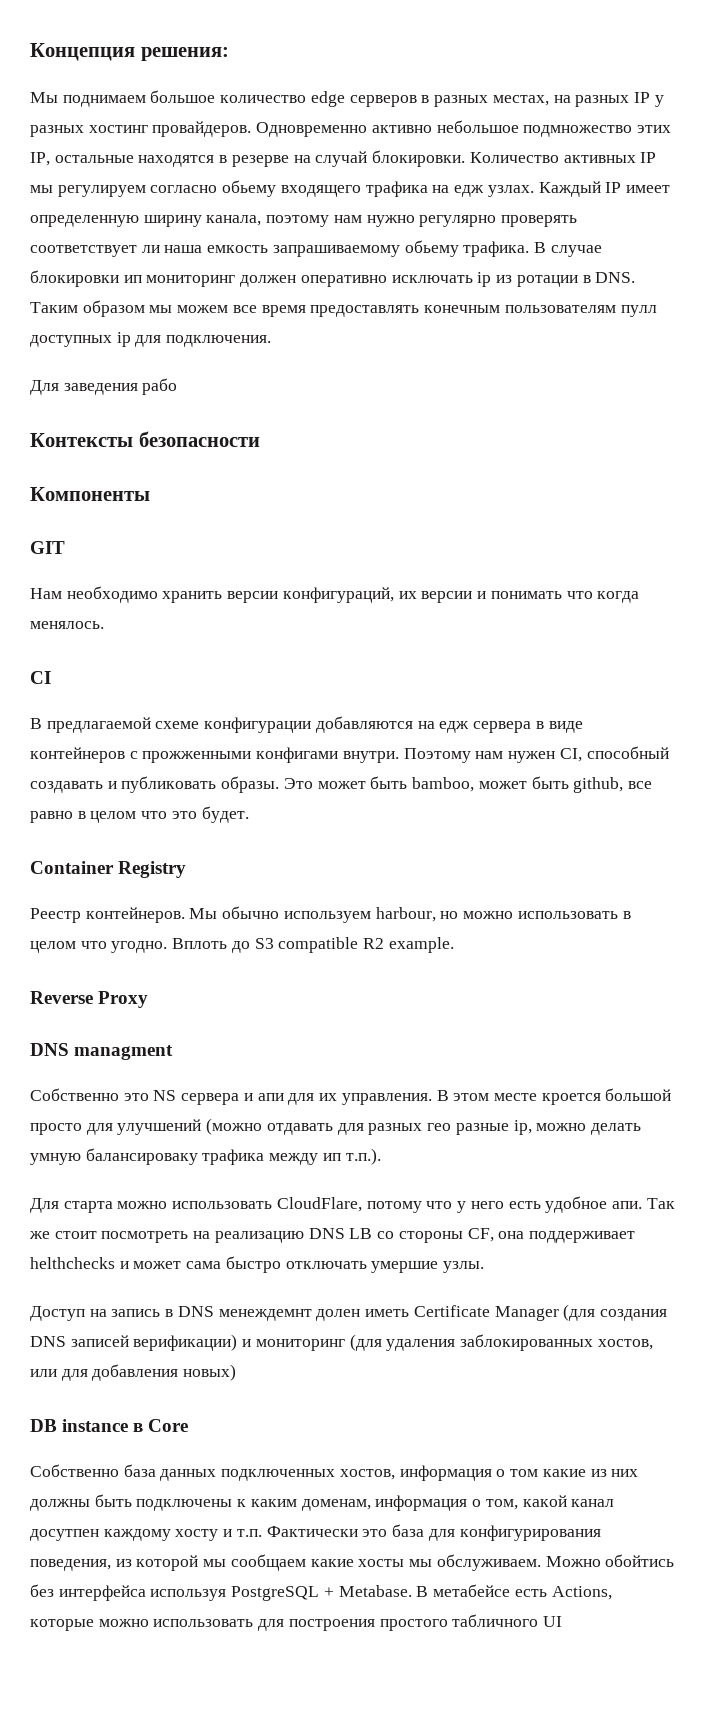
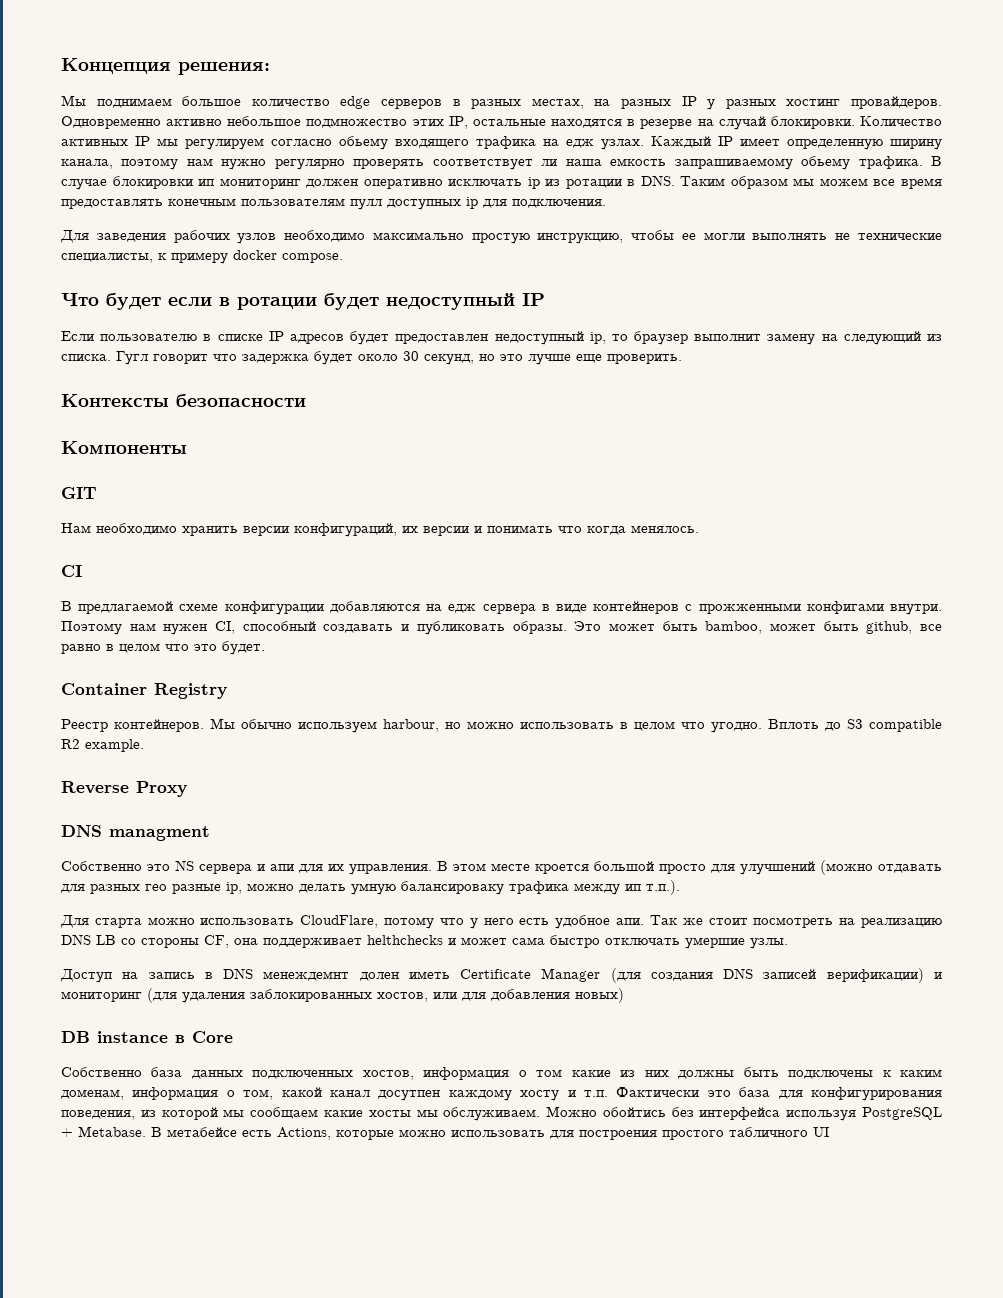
- Для заведения рабо
+ Для заведения рабочих узлов необходимо максимально простую инструкцию, чтобы ее могли выполнять не технические специалисты, к примеру docker compose.
+ Что будет если в ротации будет недоступный IP
+ Если пользователю в списке IP адресов будет предоставлен недоступный ip, то браузер выполнит замену на следующий из списка. Гугл говорит что задержка будет около 30 секунд, но это лучше еще проверить.

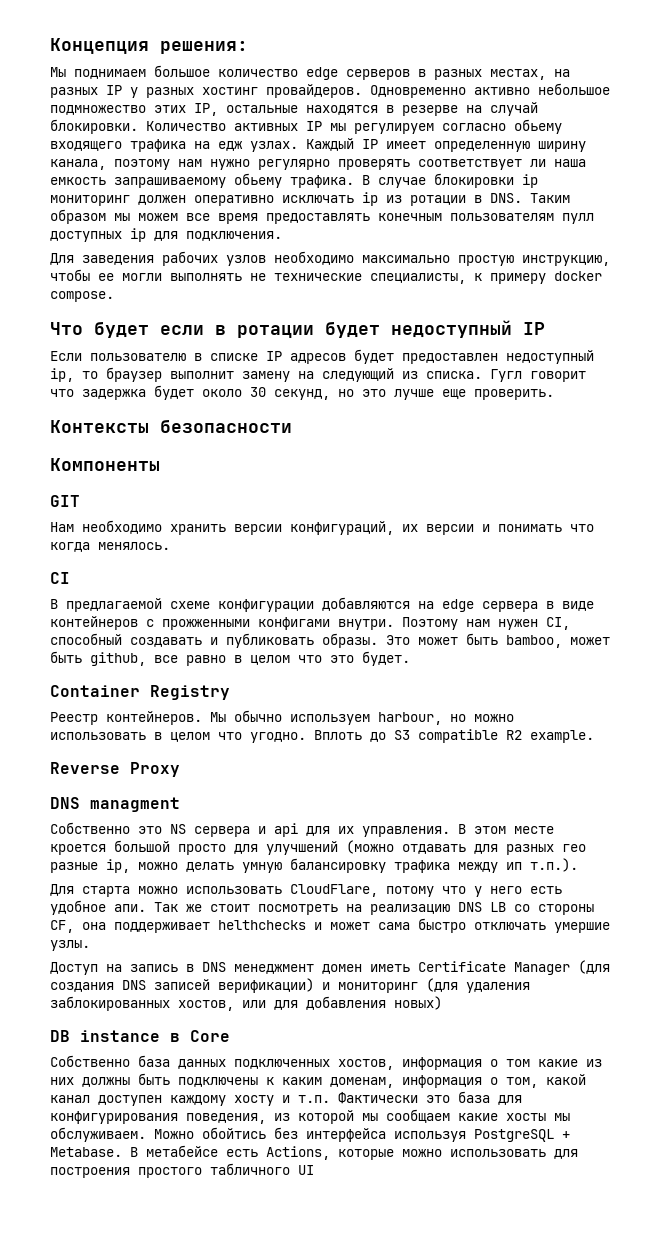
- В случае блокировки ип мониторинг должен оперативно исключать ip из ротации в DNS. Таким образом мы можем все время предоставлять конечным пользователям пулл доступных ip для подключения.
+ В случае блокировки ip мониторинг должен оперативно исключать ip из ротации в DNS. Таким образом мы можем все время предоставлять конечным пользователям пулл доступных ip для подключения.
- В предлагаемой схеме конфигурации добавляются на едж сервера в виде контейнеров с прожженными конфигами внутри.
+ В предлагаемой схеме конфигурации добавляются на edge сервера в виде контейнеров с прожженными конфигами внутри.
- Собственно это NS сервера и апи для их управления.
+ Собственно это NS сервера и api для их управления.
- В этом месте кроется большой просто для улучшений (можно отдавать для разных гео разные ip, можно делать умную балансироваку трафика между ип т.п.).
+ В этом месте кроется большой просто для улучшений (можно отдавать для разных гео разные ip, можно делать умную балансировку трафика между ип т.п.).
- Доступ на запись в DNS менеждемнт долен иметь Certificate Manager (для создания DNS записей верификации) и мониторинг (для удаления заблокированных хостов, или для добавления новых)
+ Доступ на запись в DNS менеджмент домен иметь Certificate Manager (для создания DNS записей верификации) и мониторинг (для удаления заблокированных хостов, или для добавления новых)
- Собственно база данных подключенных хостов, информация о том какие из них должны быть подключены к каким доменам, информация о том, какой канал досутпен каждому хосту и т.п. Фактически это база для конфигурирования поведения, из которой мы сообщаем какие хосты мы обслуживаем.
+ Собственно база данных подключенных хостов, информация о том какие из них должны быть подключены к каким доменам, информация о том, какой канал доступен каждому хосту и т.п. Фактически это база для конфигурирования поведения, из которой мы сообщаем какие хосты мы обслуживаем.

